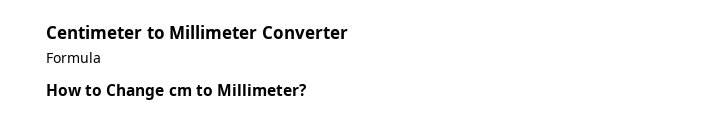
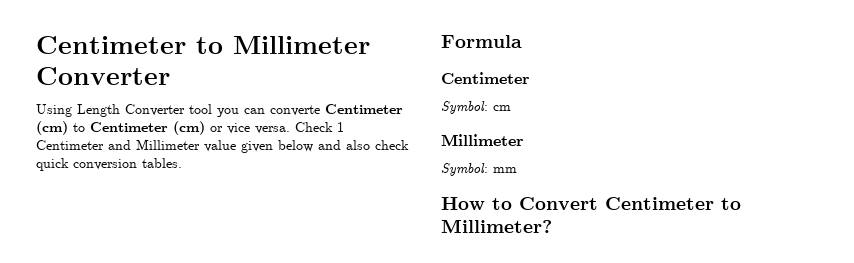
+ Using Length Converter tool you can converte Centimeter (cm) to Centimeter (cm) or vice versa. Check 1 Centimeter and Millimeter value given below and also check quick conversion tables.
  Formula
+ Centimeter
+ Symbol: cm
+ Millimeter
+ Symbol: mm
- How to Change cm to Millimeter?
+ How to Convert Centimeter to Millimeter?

